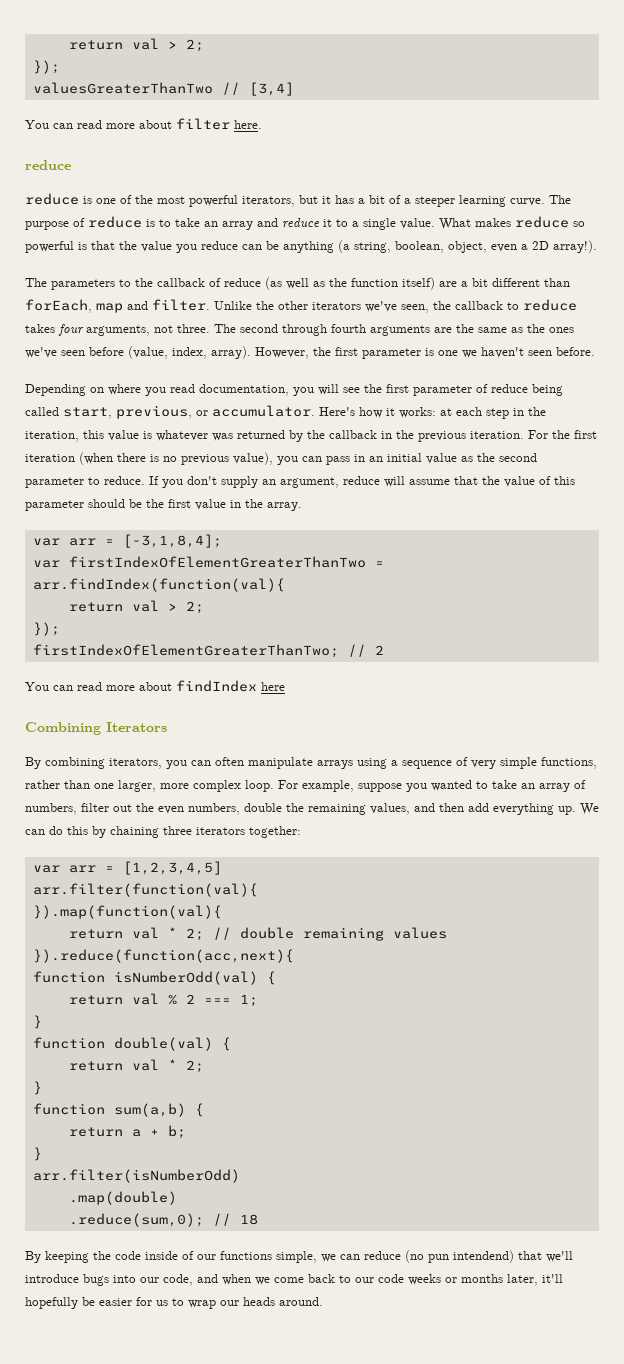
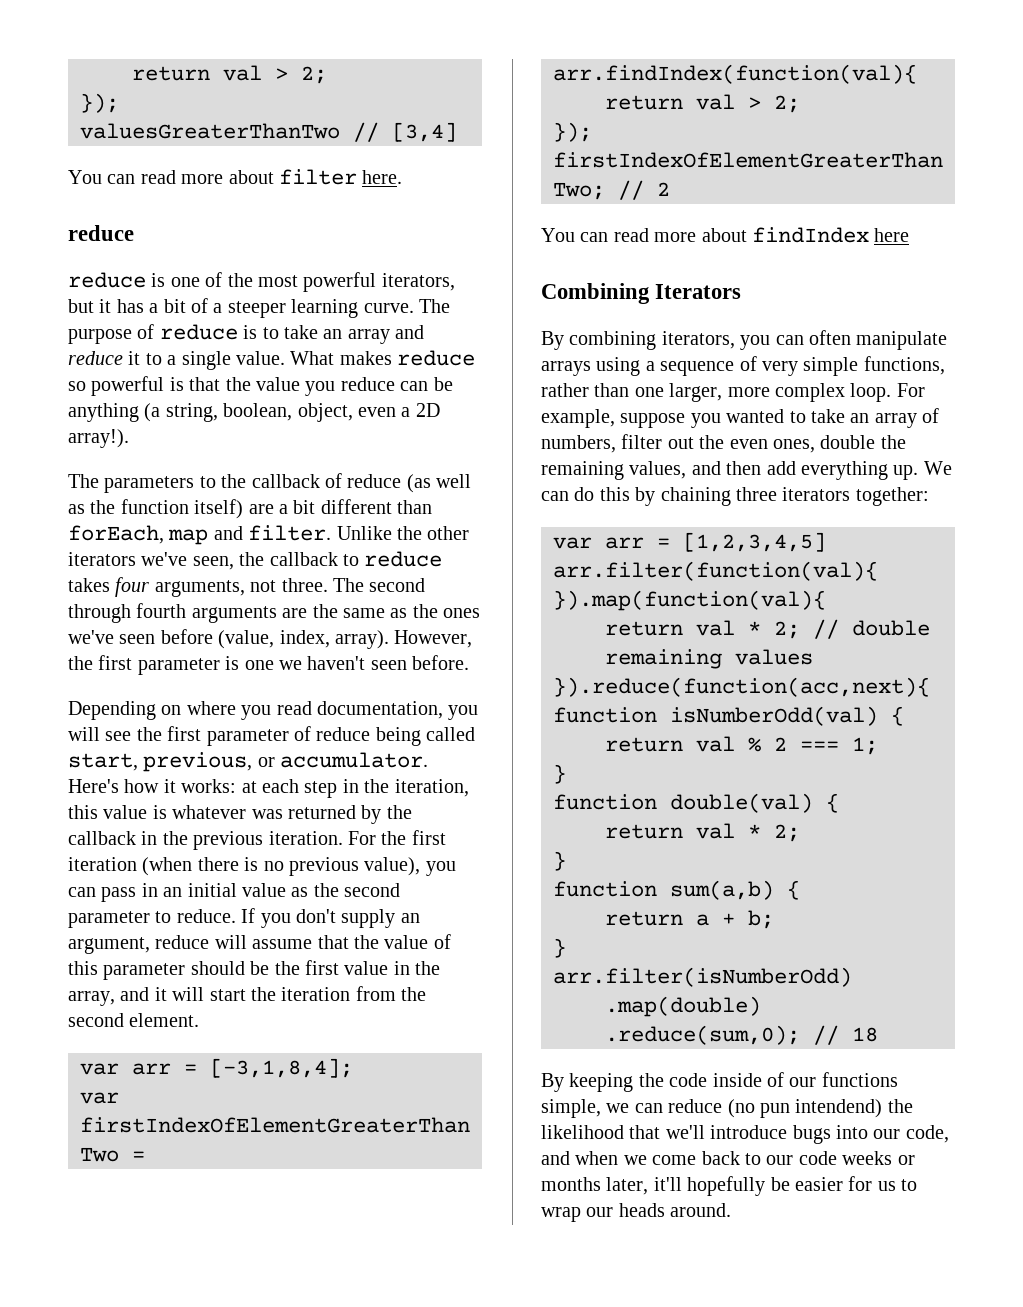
- If you don't supply an argument, reduce will assume that the value of this parameter should be the first value in the array.
+ If you don't supply an argument, reduce will assume that the value of this parameter should be the first value in the array, and it will start the iteration from the second element.
- For example, suppose you wanted to take an array of numbers, filter out the even numbers, double the remaining values, and then add everything up.
+ For example, suppose you wanted to take an array of numbers, filter out the even ones, double the remaining values, and then add everything up.
- By keeping the code inside of our functions simple, we can reduce (no pun intendend) that we'll introduce bugs into our code, and when we come back to our code weeks or months later, it'll hopefully be easier for us to wrap our heads around.
+ By keeping the code inside of our functions simple, we can reduce (no pun intendend) the likelihood that we'll introduce bugs into our code, and when we come back to our code weeks or months later, it'll hopefully be easier for us to wrap our heads around.

